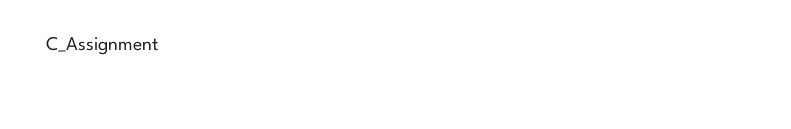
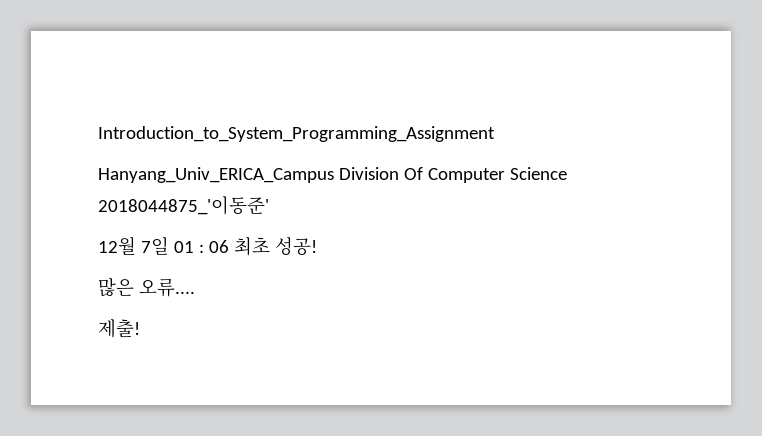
- C_Assignment
+ Introduction_to_System_Programming_Assignment
+ Hanyang_Univ_ERICA_Campus Division Of Computer Science 2018044875_'이동준'
+ 12월 7일 01 : 06 최초 성공!
+ 많은 오류....
+ 제출!

